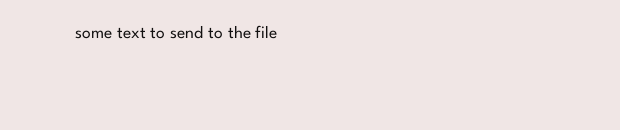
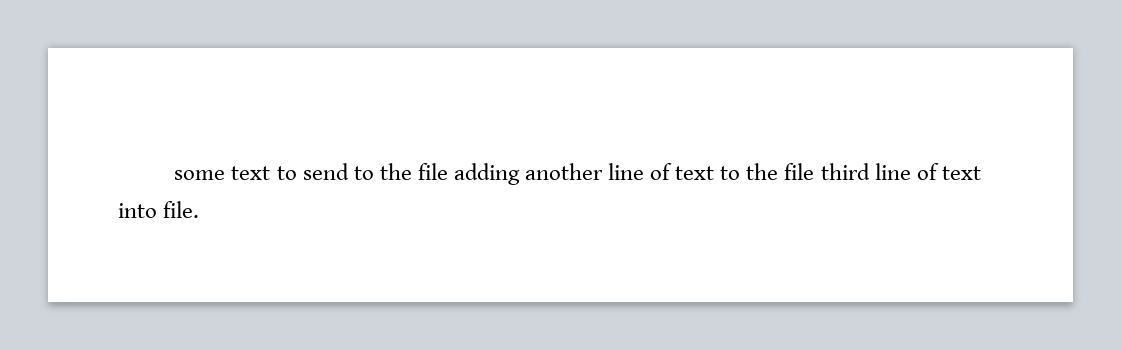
- some text to send to the file
+ some text to send to the file adding another line of text to the file third line of text into file.

